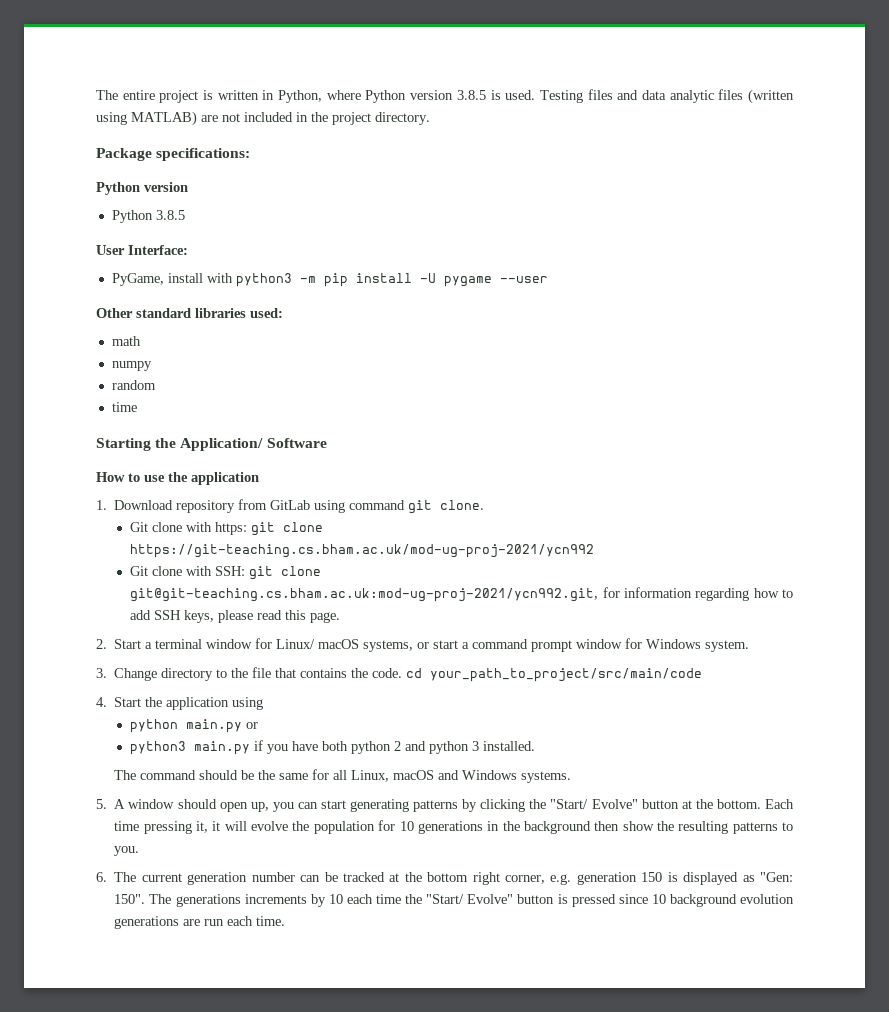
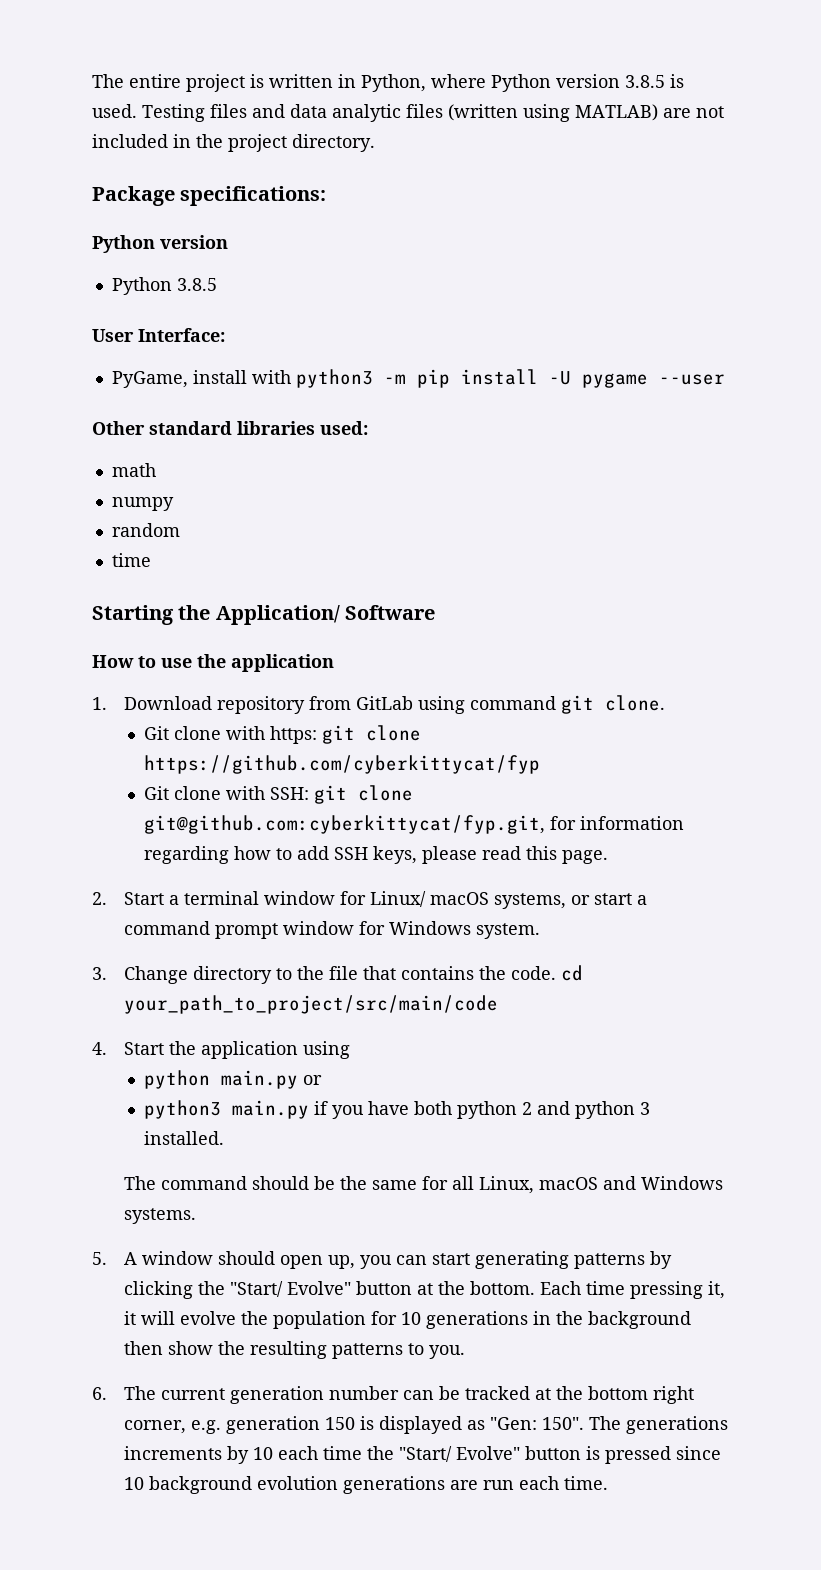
- Git clone with https: git clone https://git-teaching.cs.bham.ac.uk/mod-ug-proj-2021/ycn992
+ Git clone with https: git clone https://github.com/cyberkittycat/fyp
- Git clone with SSH: git clone git@git-teaching.cs.bham.ac.uk:mod-ug-proj-2021/ycn992.git, for information regarding how to add SSH keys, please read this page.
+ Git clone with SSH: git clone git@github.com:cyberkittycat/fyp.git, for information regarding how to add SSH keys, please read this page.

